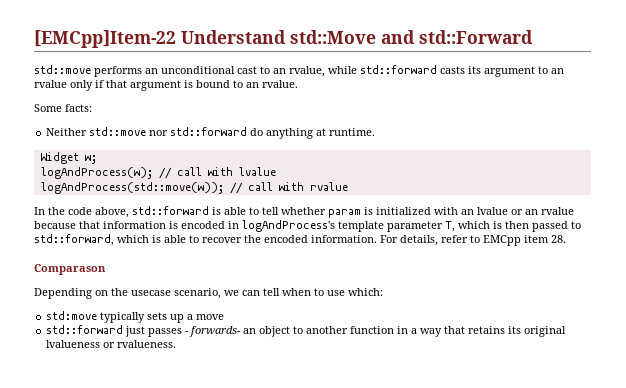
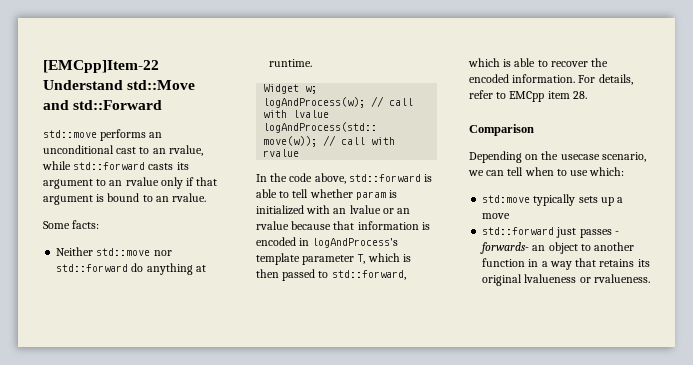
- Comparason
+ Comparison

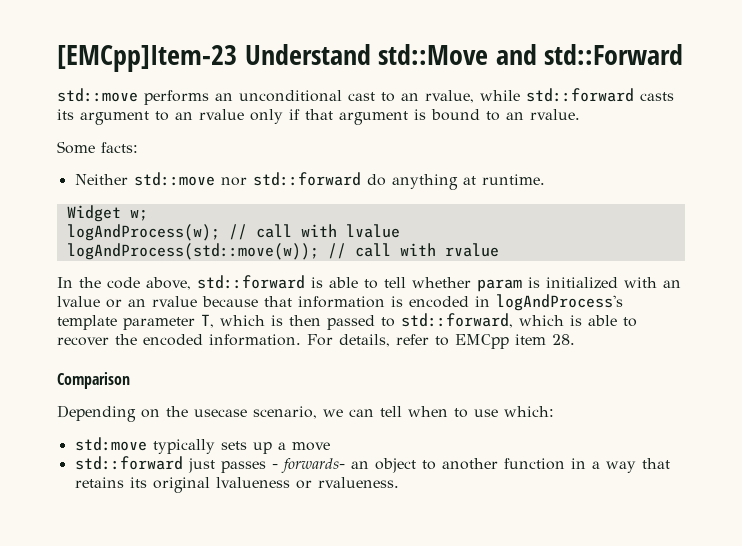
- [EMCpp]Item-22 Understand std::Move and std::Forward
+ [EMCpp]Item-23 Understand std::Move and std::Forward

